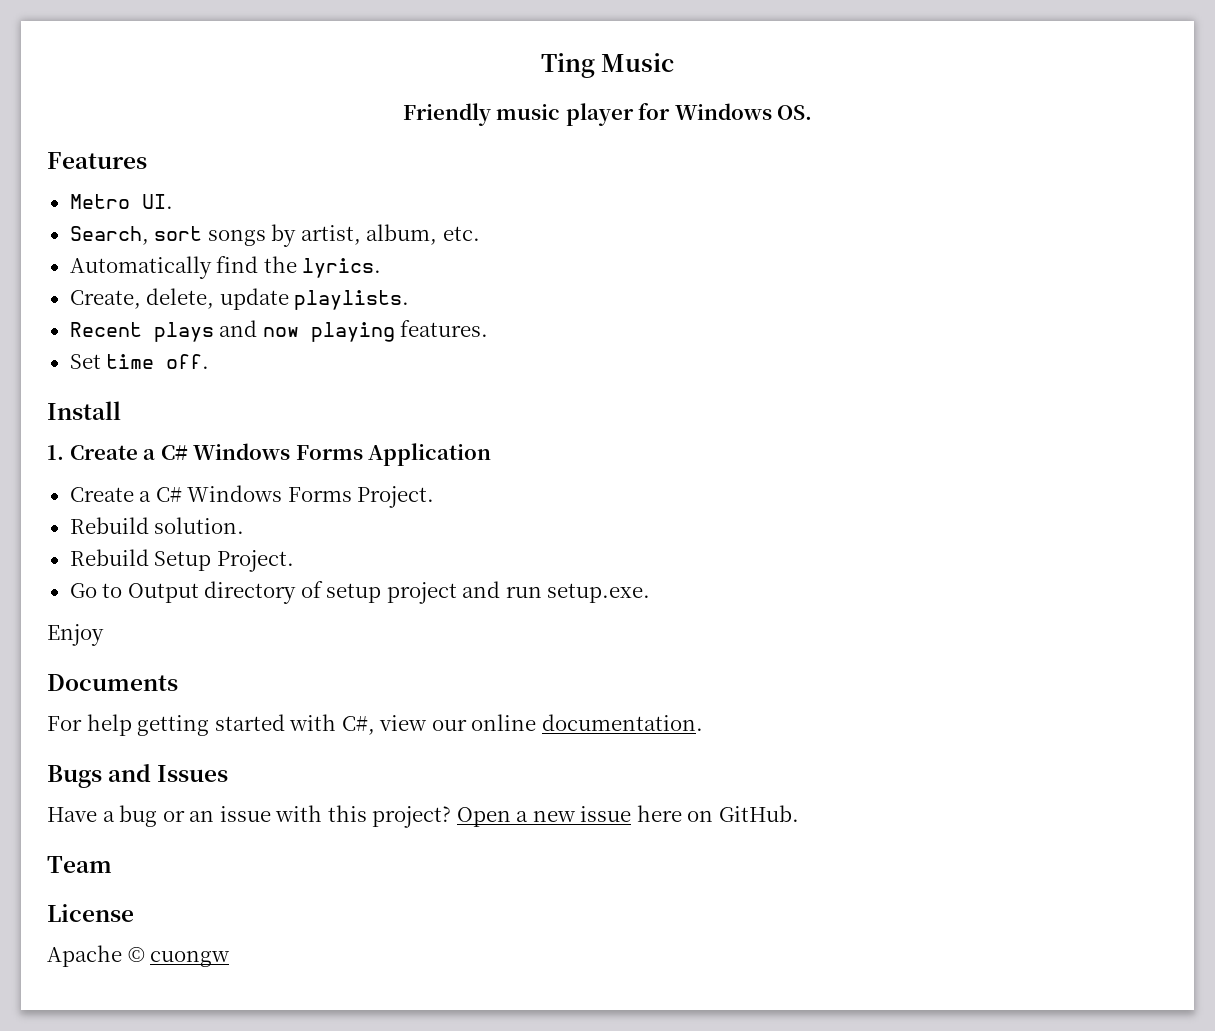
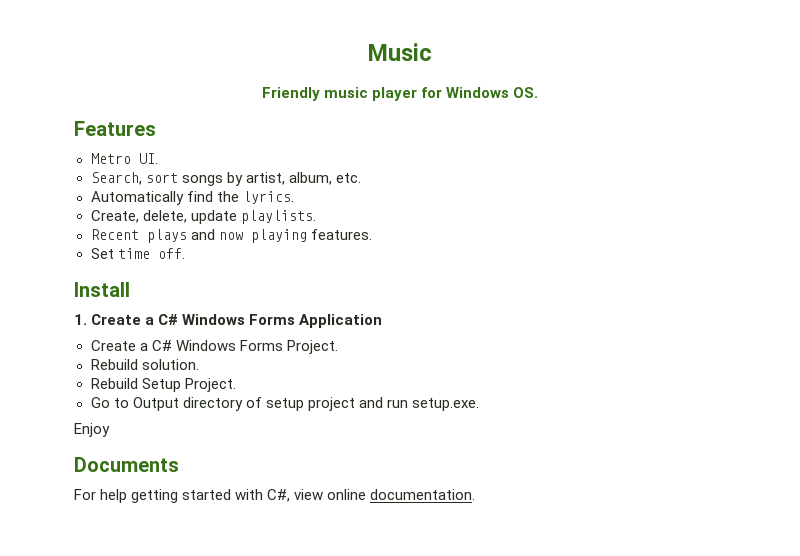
- Ting Music
+ Music
- For help getting started with C#, view our online documentation.
+ For help getting started with C#, view online documentation.
- Bugs and Issues
- Have a bug or an issue with this project? Open a new issue here on GitHub.
- Team
- License
- Apache © cuongw

